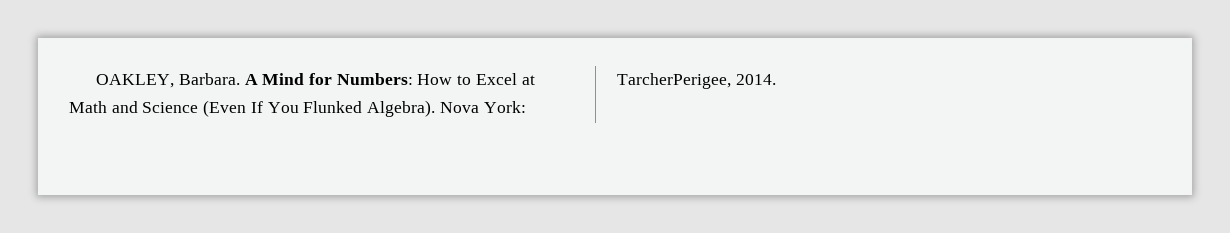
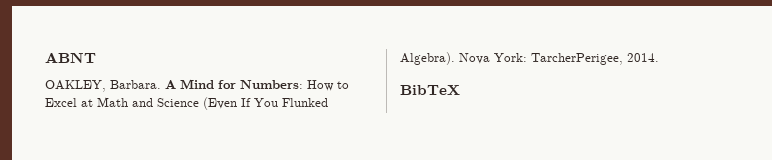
+ ABNT
+ BibTeX

